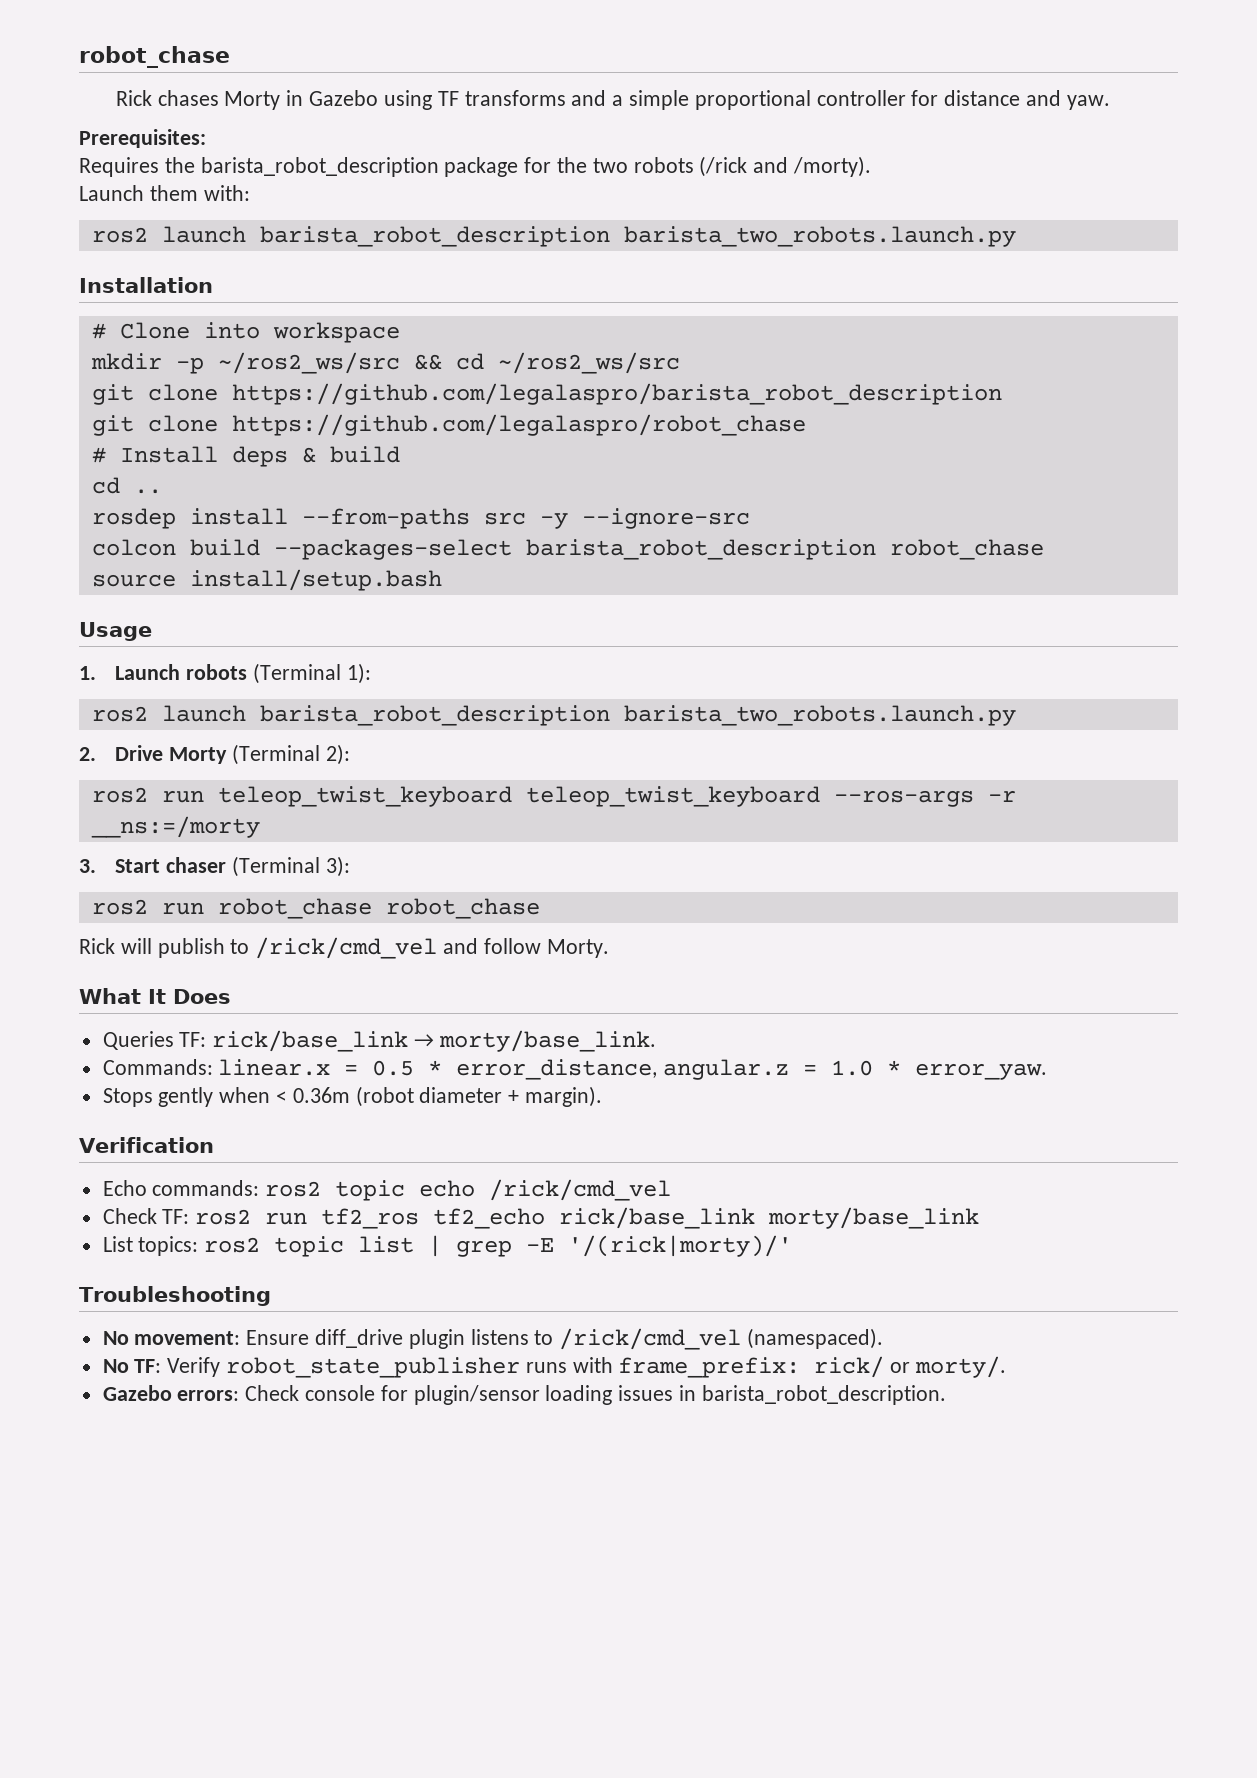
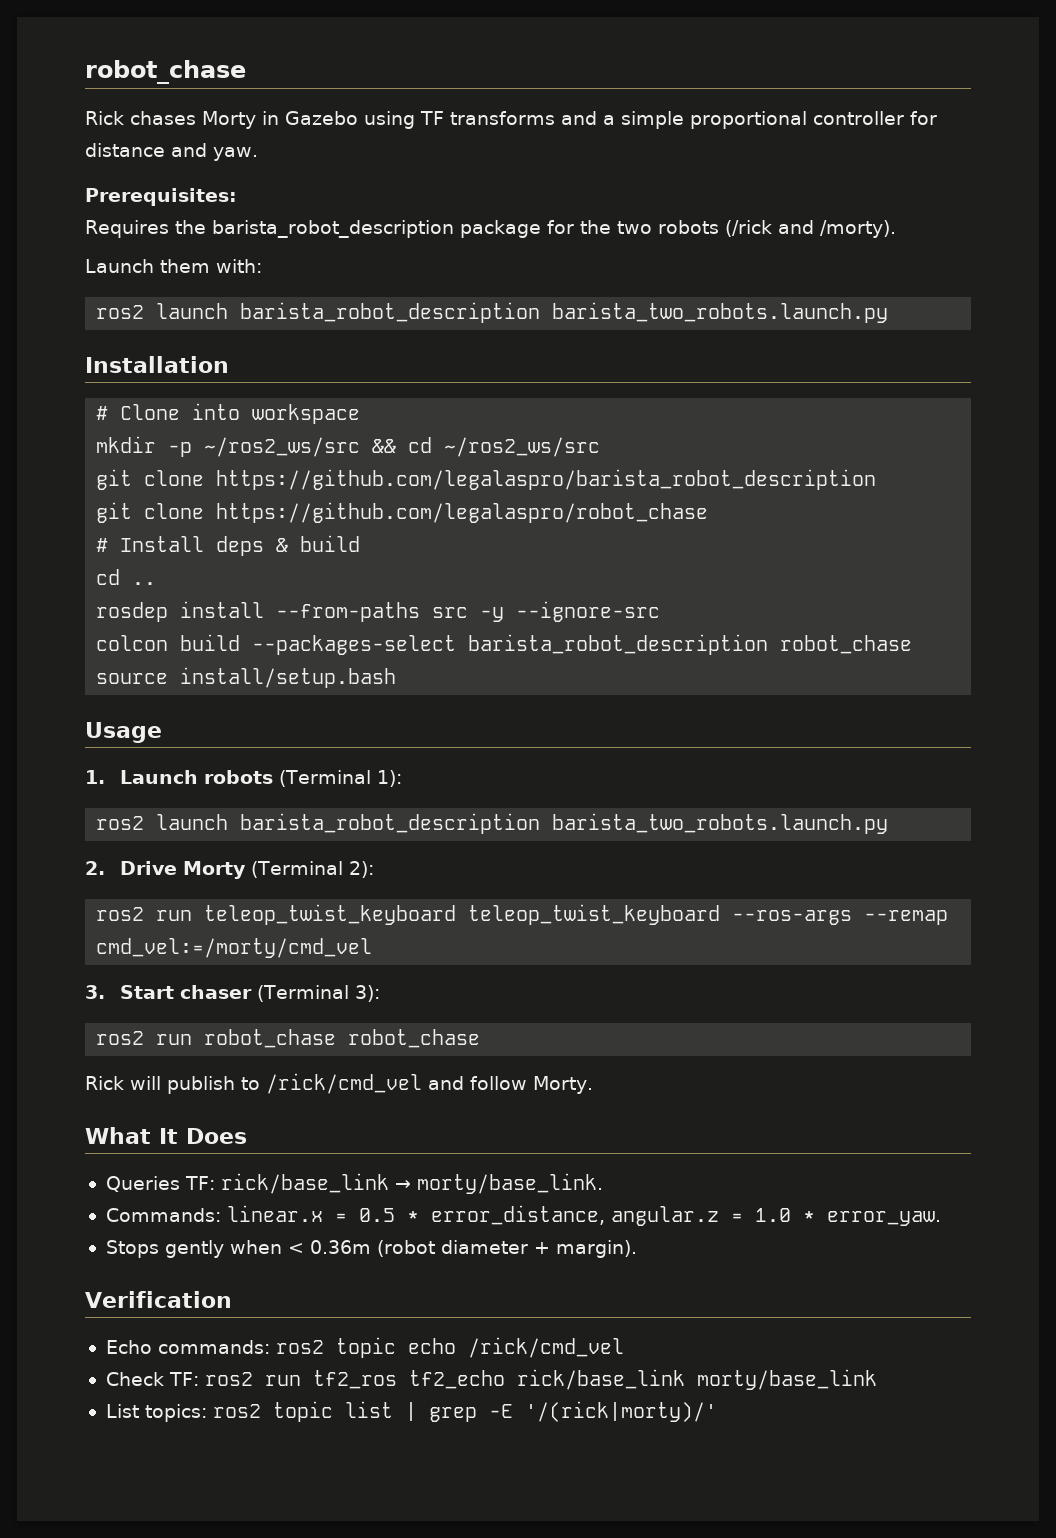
- ros2 run teleop_twist_keyboard teleop_twist_keyboard --ros-args -r __ns:=/morty
+ ros2 run teleop_twist_keyboard teleop_twist_keyboard --ros-args --remap cmd_vel:=/morty/cmd_vel
- Troubleshooting
- No movement: Ensure diff_drive plugin listens to /rick/cmd_vel (namespaced).
- No TF: Verify robot_state_publisher runs with frame_prefix: rick/ or morty/.
- Gazebo errors: Check console for plugin/sensor loading issues in barista_robot_description.

